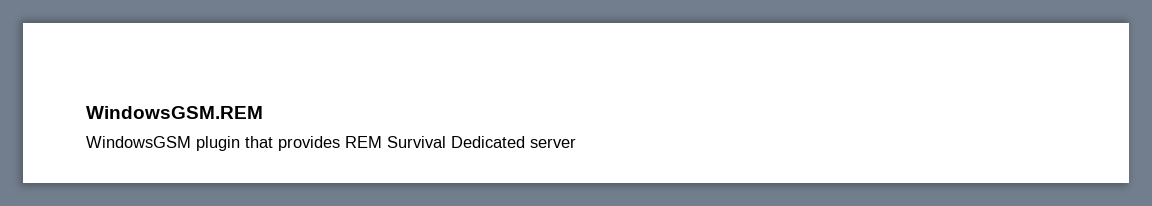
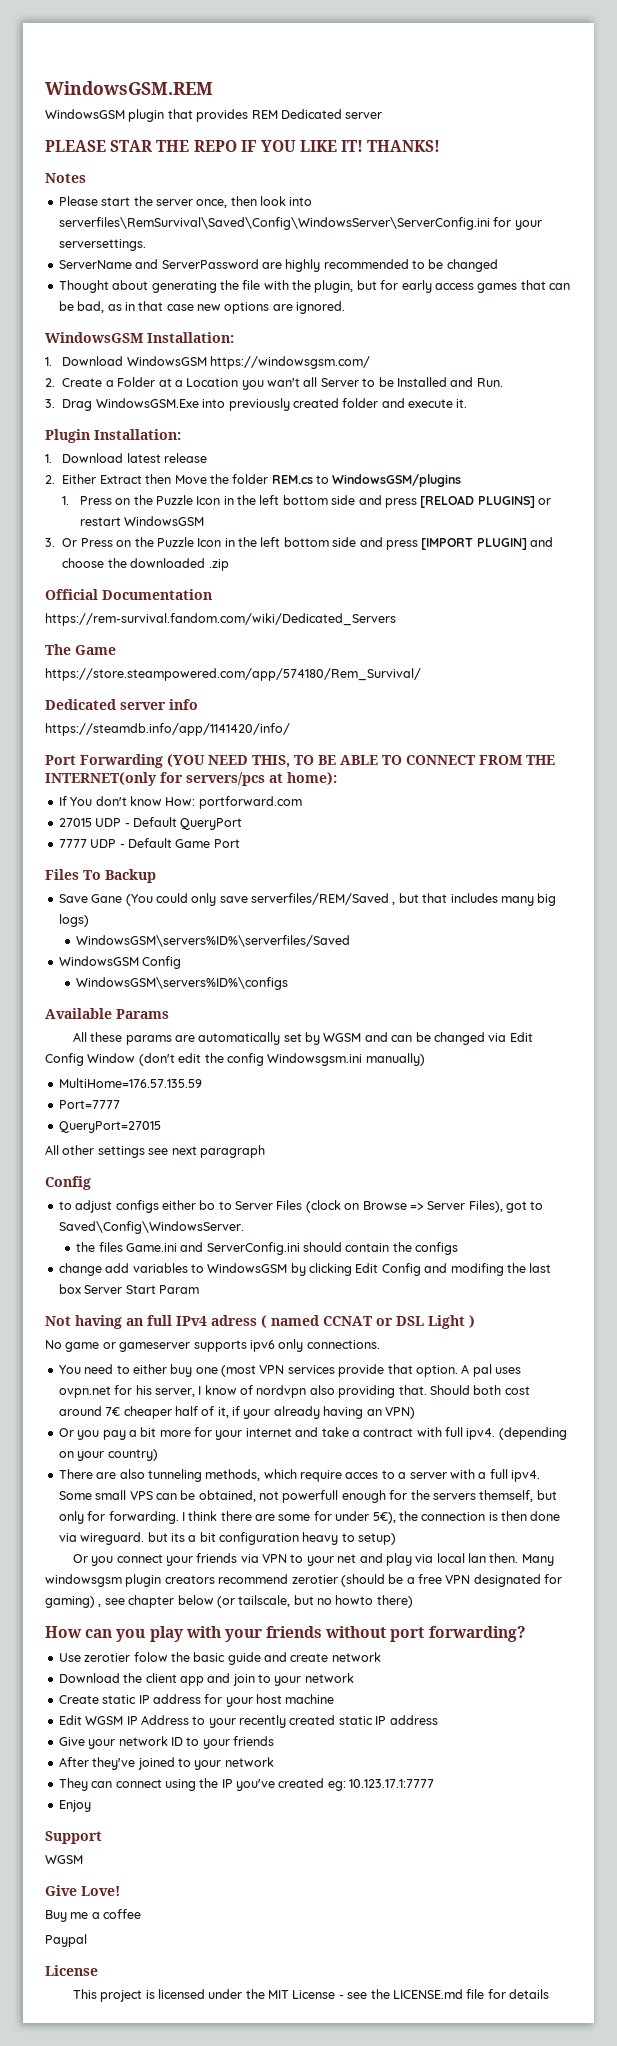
- WindowsGSM plugin that provides REM Survival Dedicated server
+ WindowsGSM plugin that provides REM Dedicated server
+ PLEASE STAR THE REPO IF YOU LIKE IT! THANKS!
+ Notes
+ Please start the server once, then look into serverfiles\RemSurvival\Saved\Config\WindowsServer\ServerConfig.ini for your serversettings.
+ ServerName and ServerPassword are highly recommended to be changed
+ Thought about generating the file with the plugin, but for early access games that can be bad, as in that case new options are ignored.
+ WindowsGSM Installation:
+ 1. Download WindowsGSM https://windowsgsm.com/
+ 2. Create a Folder at a Location you wan't all Server to be Installed and Run.
+ 3. Drag WindowsGSM.Exe into previously created folder and execute it.
+ Plugin Installation:
+ 1. Download latest release
+ 2. Either Extract then Move the folder REM.cs to WindowsGSM/plugins
+ 1. Press on the Puzzle Icon in the left bottom side and press [RELOAD PLUGINS] or restart WindowsGSM
+ 3. Or Press on the Puzzle Icon in the left bottom side and press [IMPORT PLUGIN] and choose the downloaded .zip
+ Official Documentation
+ https://rem-survival.fandom.com/wiki/Dedicated_Servers
+ The Game
+ https://store.steampowered.com/app/574180/Rem_Survival/
+ Dedicated server info
+ https://steamdb.info/app/1141420/info/
+ Port Forwarding (YOU NEED THIS, TO BE ABLE TO CONNECT FROM THE INTERNET(only for servers/pcs at home):
+ If You don't know How: portforward.com
+ 27015 UDP - Default QueryPort
+ 7777 UDP - Default Game Port
+ Files To Backup
+ Save Gane (You could only save serverfiles/REM/Saved , but that includes many big logs)
+ WindowsGSM\servers%ID%\serverfiles/Saved
+ WindowsGSM Config
+ WindowsGSM\servers%ID%\configs
+ Available Params
+ All these params are automatically set by WGSM and can be changed via Edit Config Window (don't edit the config Windowsgsm.ini manually)
+ MultiHome=176.57.135.59
+ Port=7777
+ QueryPort=27015
+ All other settings see next paragraph
+ Config
+ to adjust configs either bo to Server Files (clock on Browse => Server Files), got to Saved\Config\WindowsServer.
+ the files Game.ini and ServerConfig.ini should contain the configs
+ change add variables to WindowsGSM by clicking Edit Config and modifing the last box Server Start Param
+ Not having an full IPv4 adress ( named CCNAT or DSL Light )
+ No game or gameserver supports ipv6 only connections.
+ You need to either buy one (most VPN services provide that option. A pal uses ovpn.net for his server, I know of nordvpn also providing that. Should both cost around 7€ cheaper half of it, if your already having an VPN)
+ Or you pay a bit more for your internet and take a contract with full ipv4. (depending on your country)
+ There are also tunneling methods, which require acces to a server with a full ipv4. Some small VPS can be obtained, not powerfull enough for the servers themself, but only for forwarding. I think there are some for under 5€), the connection is then done via wireguard. but its a bit configuration heavy to setup)
+ Or you connect your friends via VPN to your net and play via local lan then. Many windowsgsm plugin creators recommend zerotier (should be a free VPN designated for gaming) , see chapter below (or tailscale, but no howto there)
+ How can you play with your friends without port forwarding?
+ Use zerotier folow the basic guide and create network
+ Download the client app and join to your network
+ Create static IP address for your host machine
+ Edit WGSM IP Address to your recently created static IP address
+ Give your network ID to your friends
+ After they've joined to your network
+ They can connect using the IP you've created eg: 10.123.17.1:7777
+ Enjoy
+ Support
+ WGSM
+ Give Love!
+ Buy me a coffee
+ Paypal
+ License
+ This project is licensed under the MIT License - see the LICENSE.md file for details

